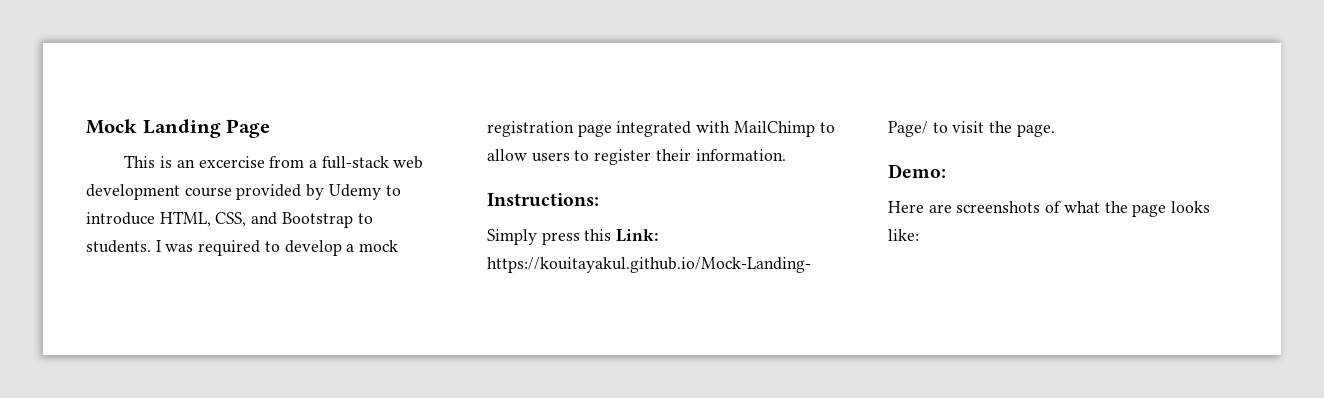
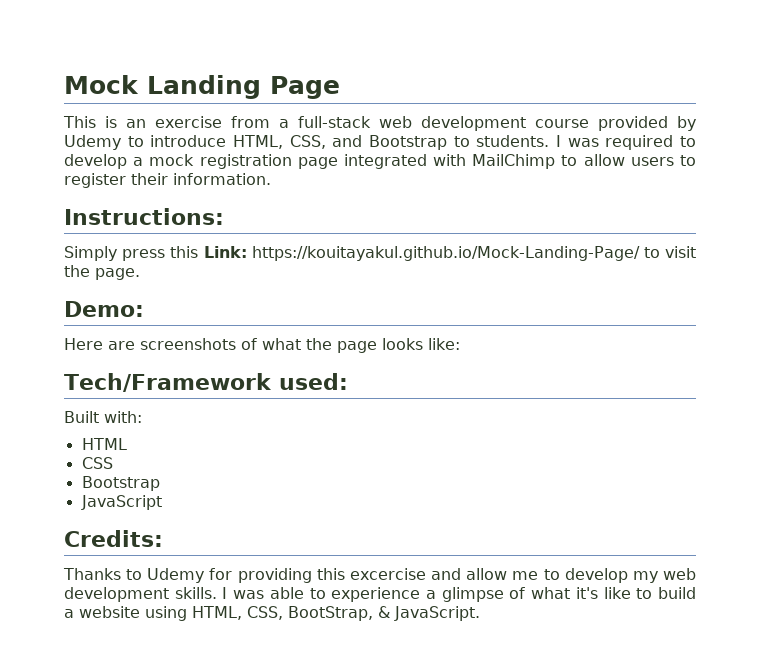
- This is an excercise from a full-stack web development course provided by Udemy to introduce HTML, CSS, and Bootstrap to students.
+ This is an exercise from a full-stack web development course provided by Udemy to introduce HTML, CSS, and Bootstrap to students.
+ Tech/Framework used:
+ Built with:
+ HTML
+ CSS
+ Bootstrap
+ JavaScript
+ Credits:
+ Thanks to Udemy for providing this excercise and allow me to develop my web development skills. I was able to experience a glimpse of what it's like to build a website using HTML, CSS, BootStrap, & JavaScript.

